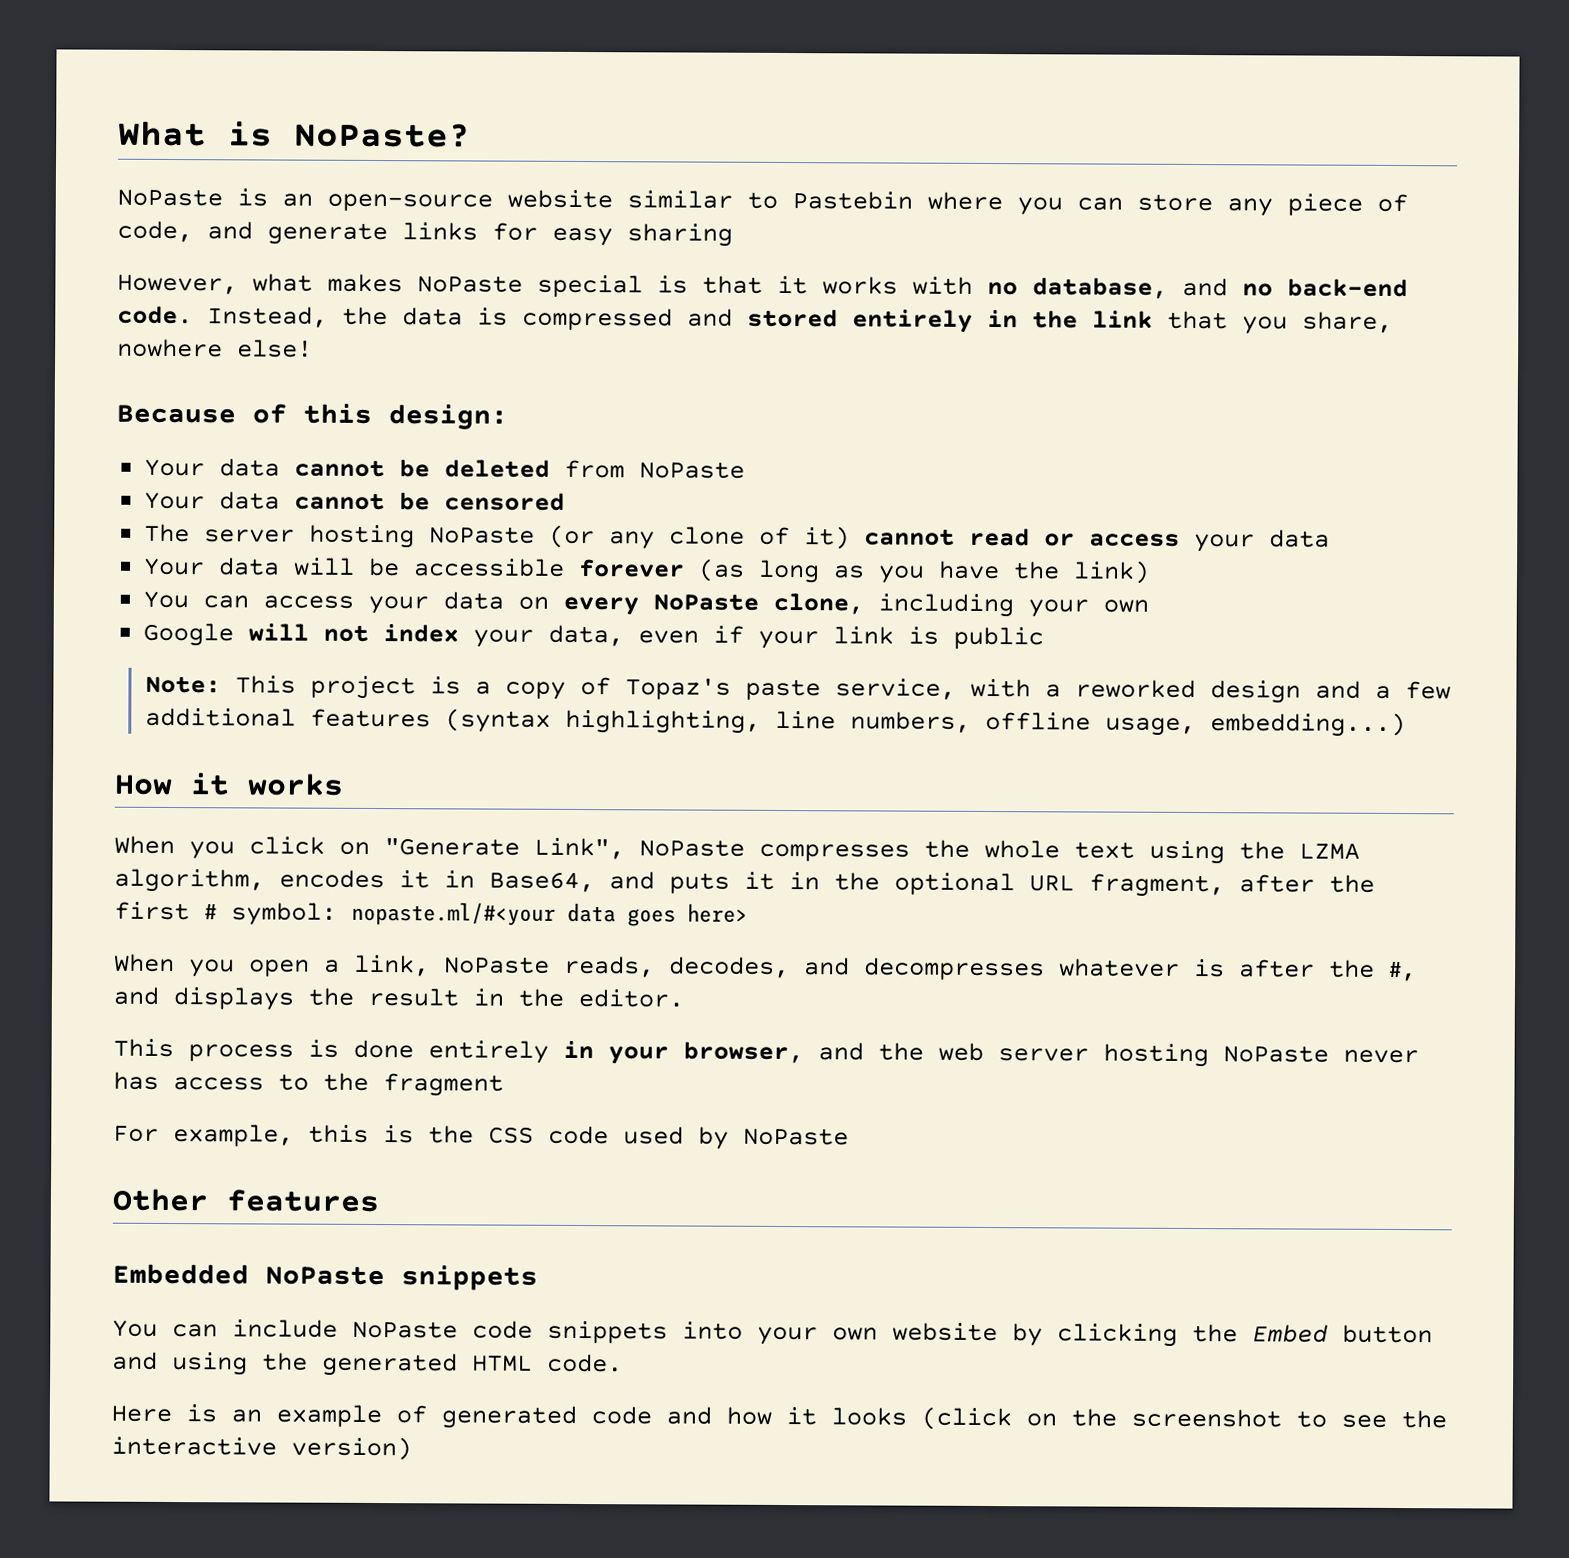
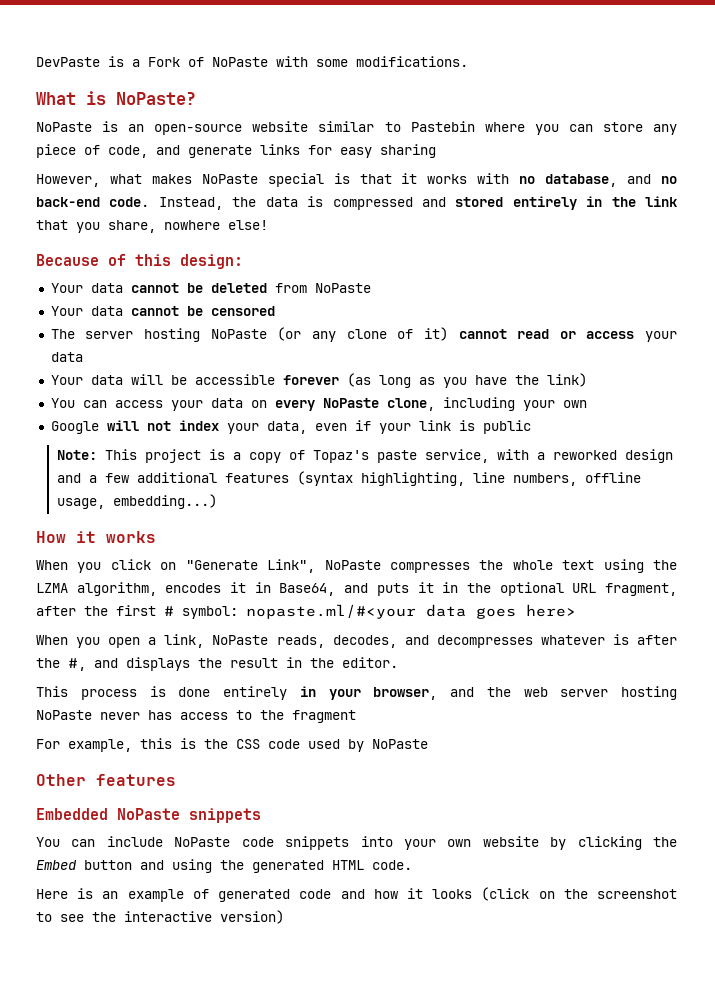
+ DevPaste is a Fork of NoPaste with some modifications.

